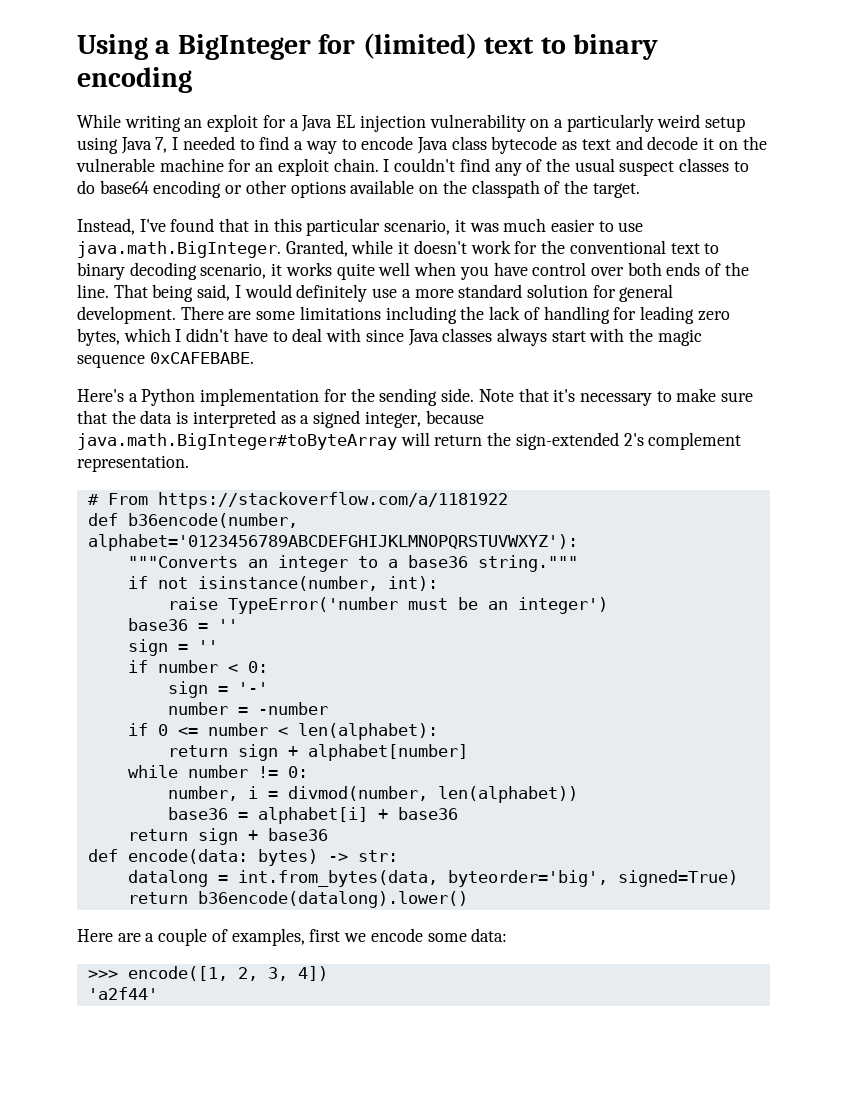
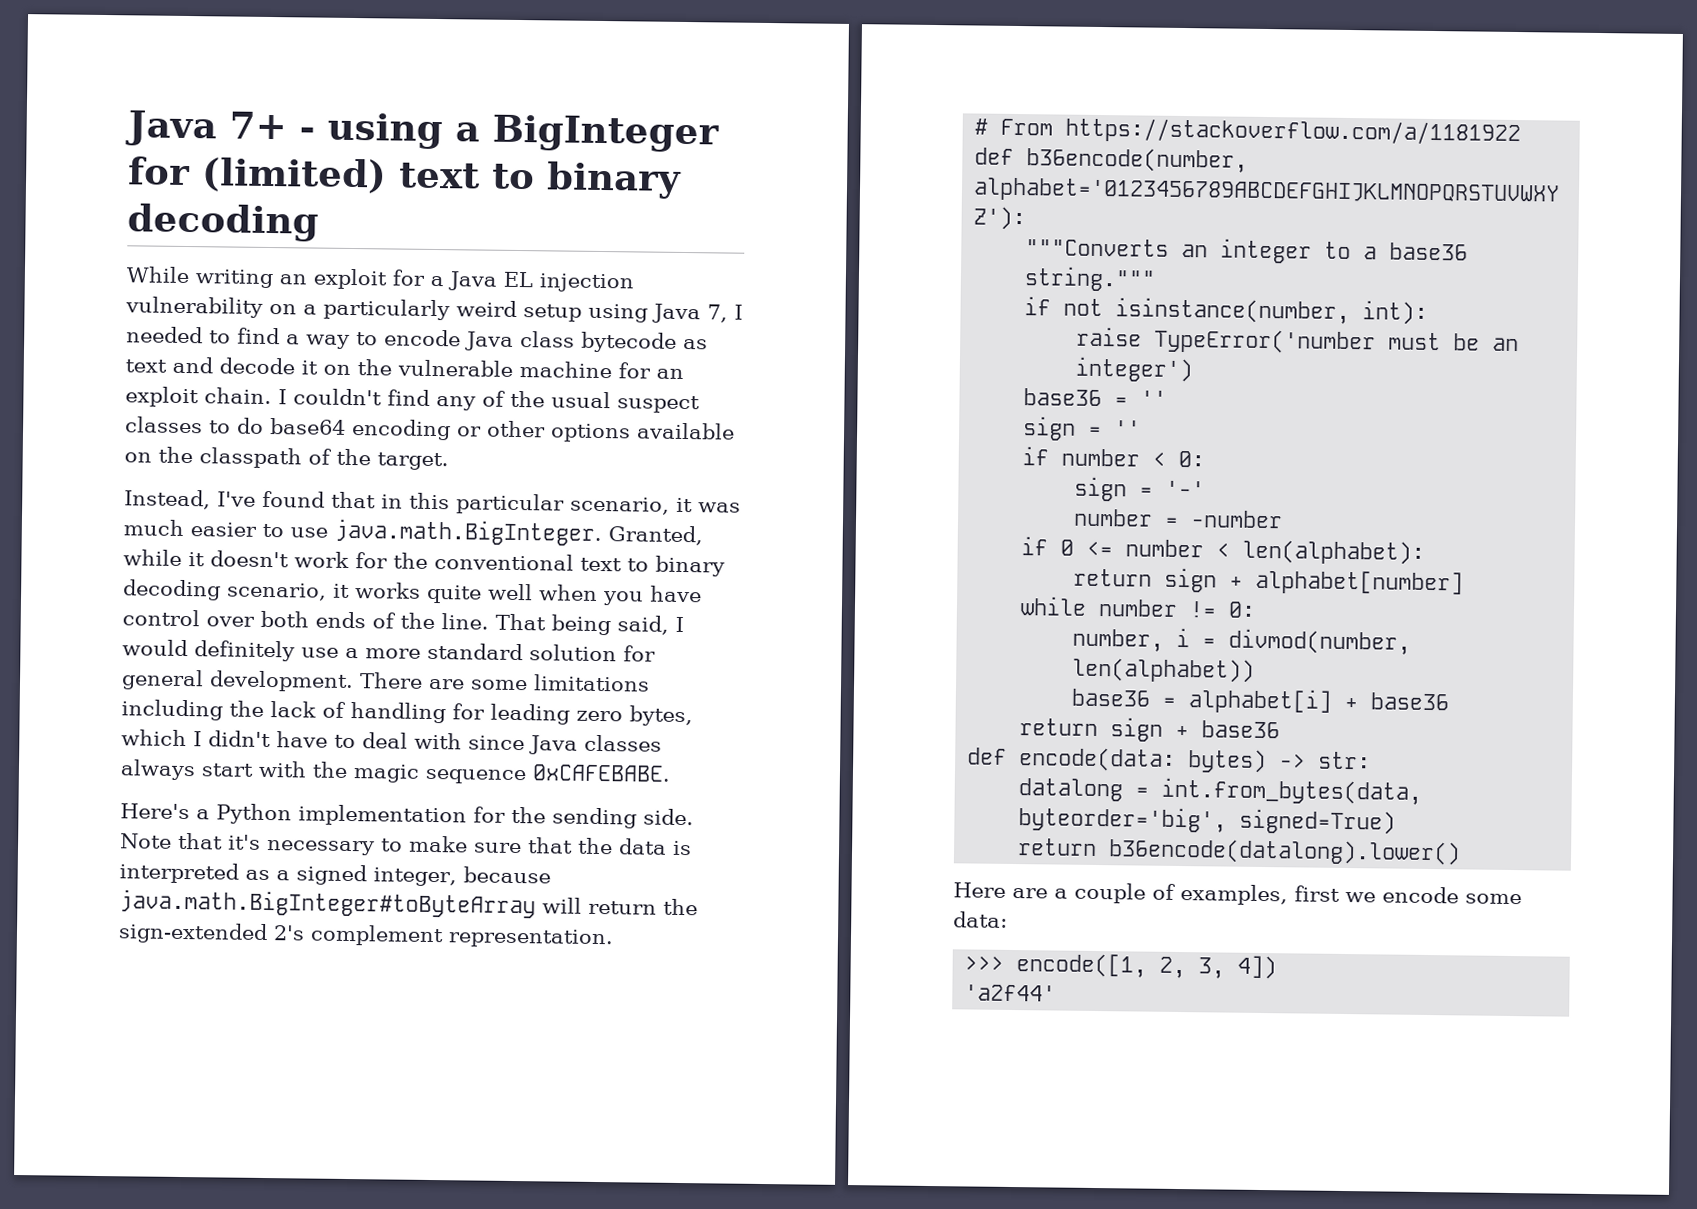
- Using a BigInteger for (limited) text to binary encoding
+ Java 7+ - using a BigInteger for (limited) text to binary decoding

